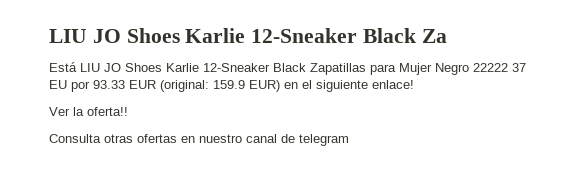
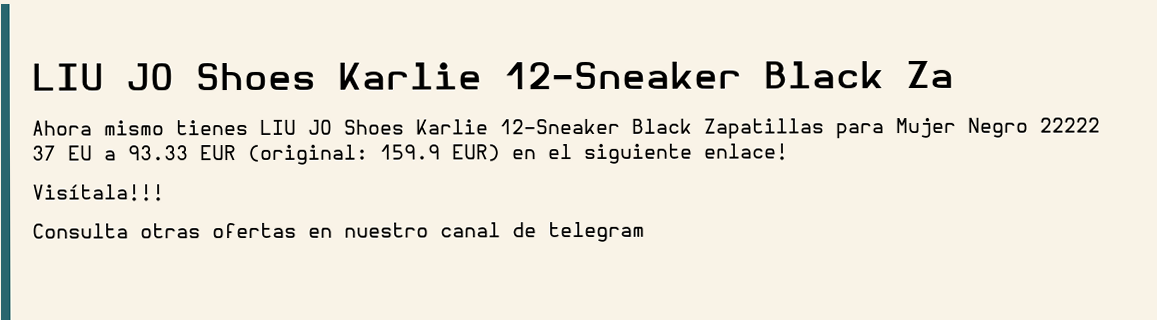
- Está LIU JO Shoes Karlie 12-Sneaker Black Zapatillas para Mujer Negro 22222 37 EU por 93.33 EUR (original: 159.9 EUR) en el siguiente enlace!
+ Ahora mismo tienes LIU JO Shoes Karlie 12-Sneaker Black Zapatillas para Mujer Negro 22222 37 EU a 93.33 EUR (original: 159.9 EUR) en el siguiente enlace!
- Ver la oferta!!
+ Visítala!!!

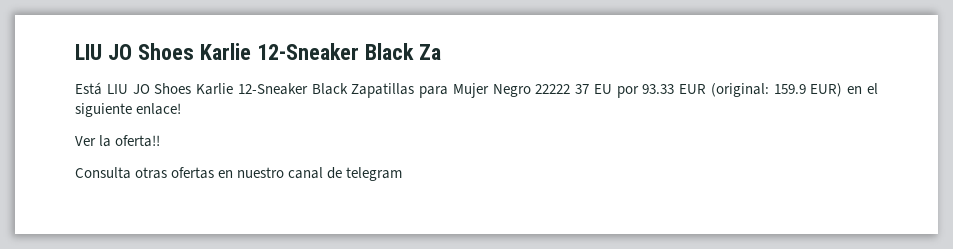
- Ahora mismo tienes LIU JO Shoes Karlie 12-Sneaker Black Zapatillas para Mujer Negro 22222 37 EU a 93.33 EUR (original: 159.9 EUR) en el siguiente enlace!
+ Está LIU JO Shoes Karlie 12-Sneaker Black Zapatillas para Mujer Negro 22222 37 EU por 93.33 EUR (original: 159.9 EUR) en el siguiente enlace!
- Visítala!!!
+ Ver la oferta!!

